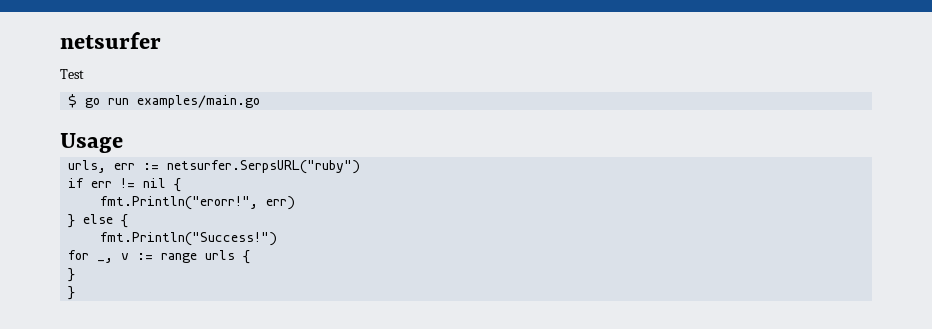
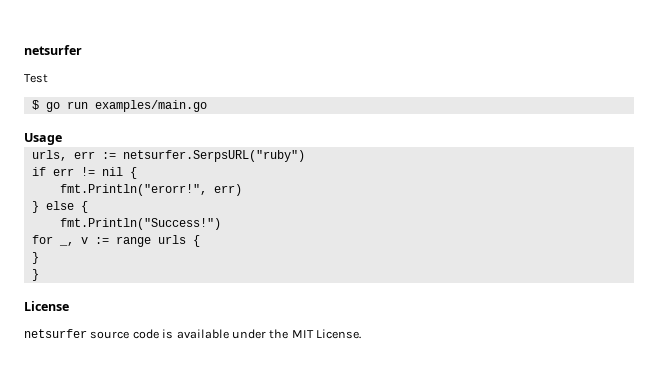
+ License
+ netsurfer source code is available under the MIT License.

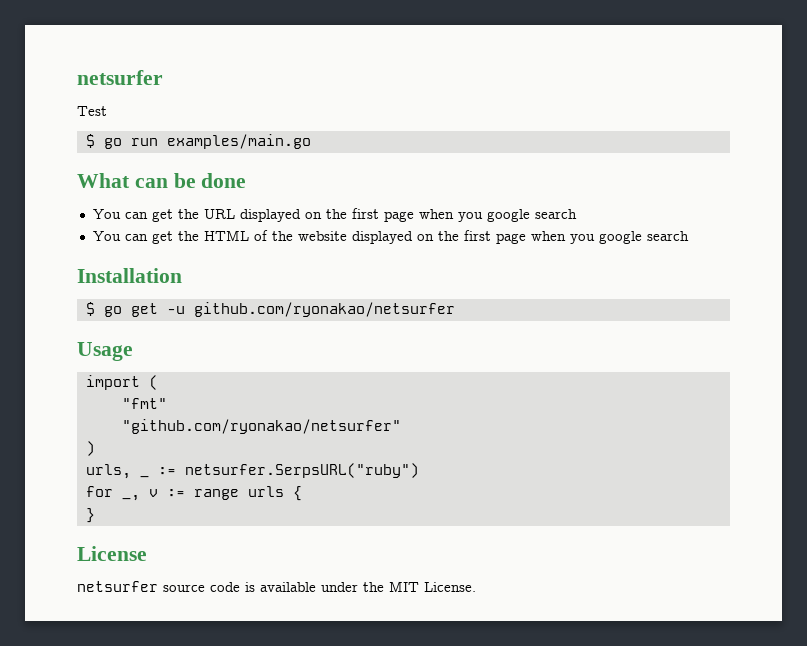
+ What can be done
+ You can get the URL displayed on the first page when you google search
+ You can get the HTML of the website displayed on the first page when you google search
+ Installation
+ $ go get -u github.com/ryonakao/netsurfer
  Usage
+ import (
+ "fmt"
+ "github.com/ryonakao/netsurfer"
+ )
- urls, err := netsurfer.SerpsURL("ruby")
+ urls, _ := netsurfer.SerpsURL("ruby")
- if err != nil {
- fmt.Println("erorr!", err)
- } else {
- fmt.Println("Success!")
  for _, v := range urls {
- }

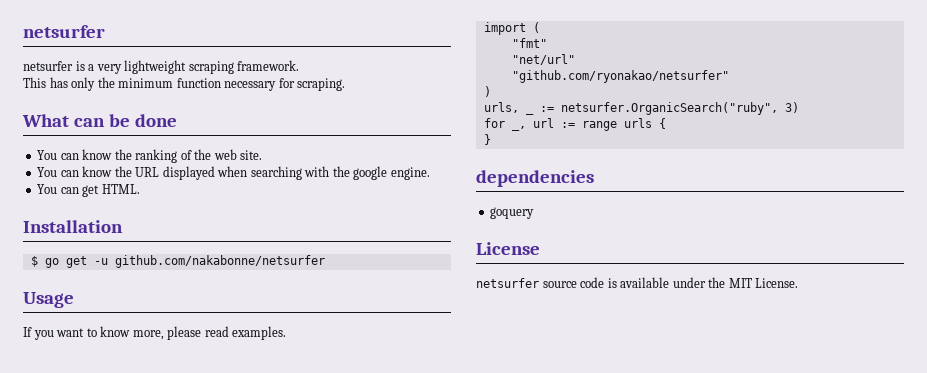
- Test
- $ go run examples/main.go
+ netsurfer is a very lightweight scraping framework.
+ This has only the minimum function necessary for scraping.
- You can get the URL displayed on the first page when you google search
- You can get the HTML of the website displayed on the first page when you google search
+ You can know the ranking of the web site.
+ You can know the URL displayed when searching with the google engine.
+ You can get HTML.
- $ go get -u github.com/ryonakao/netsurfer
+ $ go get -u github.com/nakabonne/netsurfer
+ If you want to know more, please read examples.
+ "net/url"
- urls, _ := netsurfer.SerpsURL("ruby")
+ urls, _ := netsurfer.OrganicSearch("ruby", 3)
- for _, v := range urls {
+ for _, url := range urls {
+ dependencies
+ goquery

